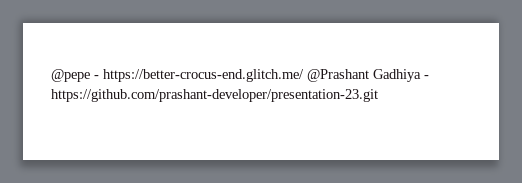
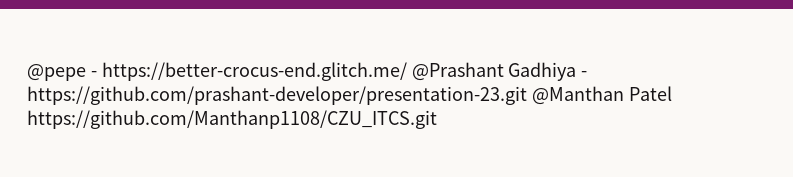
- @pepe - https://better-crocus-end.glitch.me/ @Prashant Gadhiya - https://github.com/prashant-developer/presentation-23.git
+ @pepe - https://better-crocus-end.glitch.me/ @Prashant Gadhiya - https://github.com/prashant-developer/presentation-23.git @Manthan Patel https://github.com/Manthanp1108/CZU_ITCS.git

